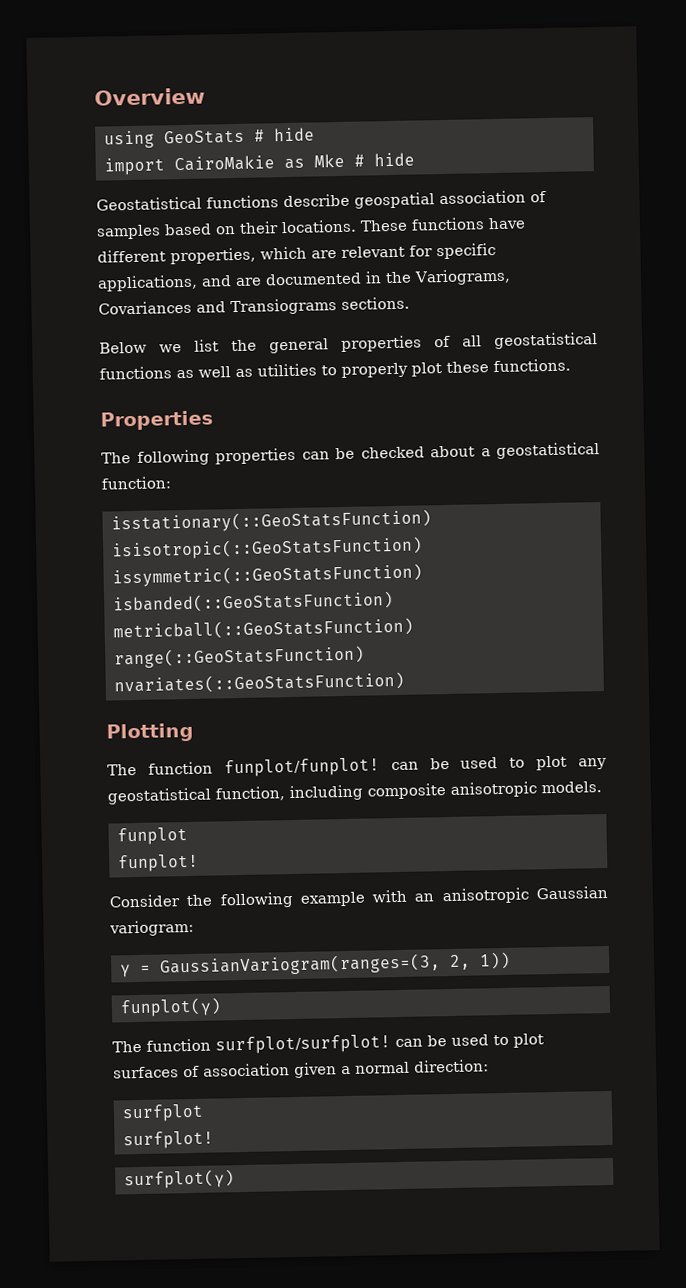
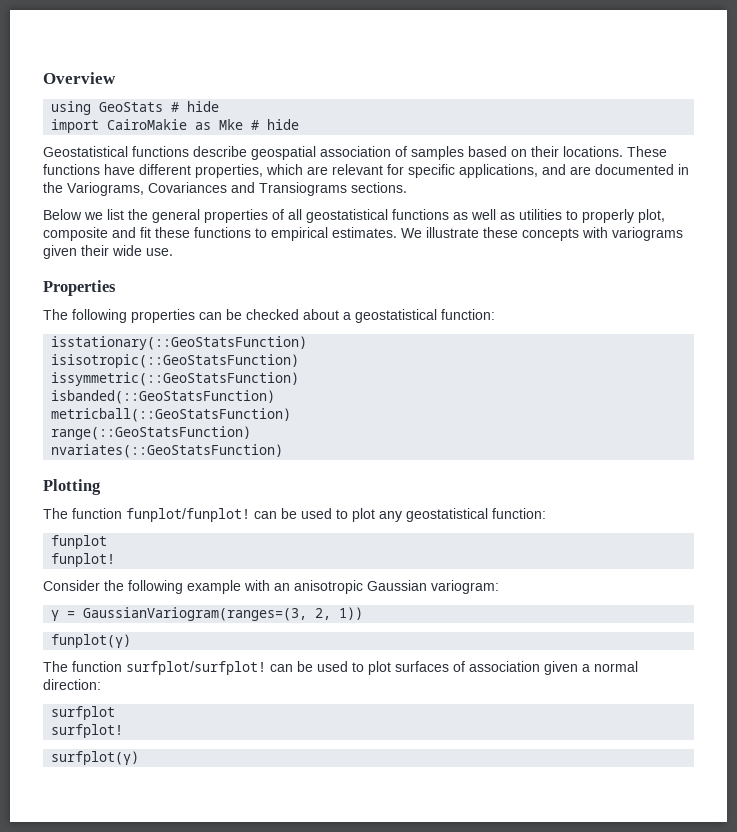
- Below we list the general properties of all geostatistical functions as well as utilities to properly plot these functions.
+ Below we list the general properties of all geostatistical functions as well as utilities to properly plot, composite and fit these functions to empirical estimates. We illustrate these concepts with variograms given their wide use.
- The function funplot/funplot! can be used to plot any geostatistical function, including composite anisotropic models.
+ The function funplot/funplot! can be used to plot any geostatistical function:

